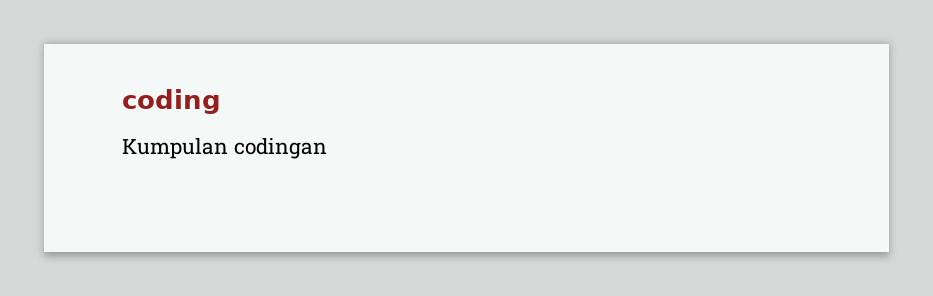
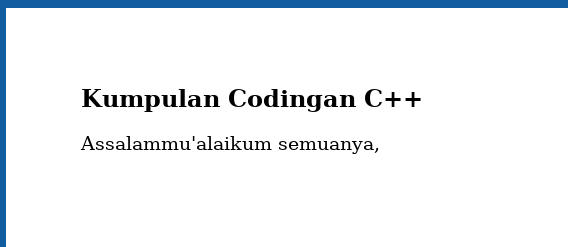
- coding
- Kumpulan codingan
+ Kumpulan Codingan C++
+ Assalammu'alaikum semuanya,

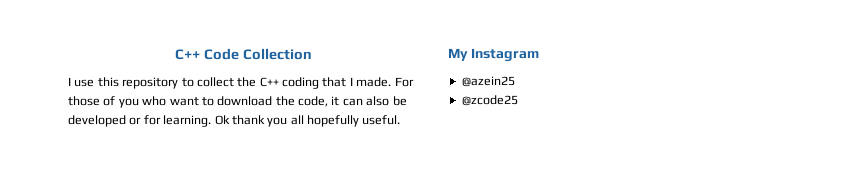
- Kumpulan Codingan C++
- Assalammu'alaikum semuanya,
+ C++ Code Collection
+ I use this repository to collect the C++ coding that I made. For those of you who want to download the code, it can also be developed or for learning. Ok thank you all hopefully useful.
+ My Instagram
+ @azein25
+ @zcode25

